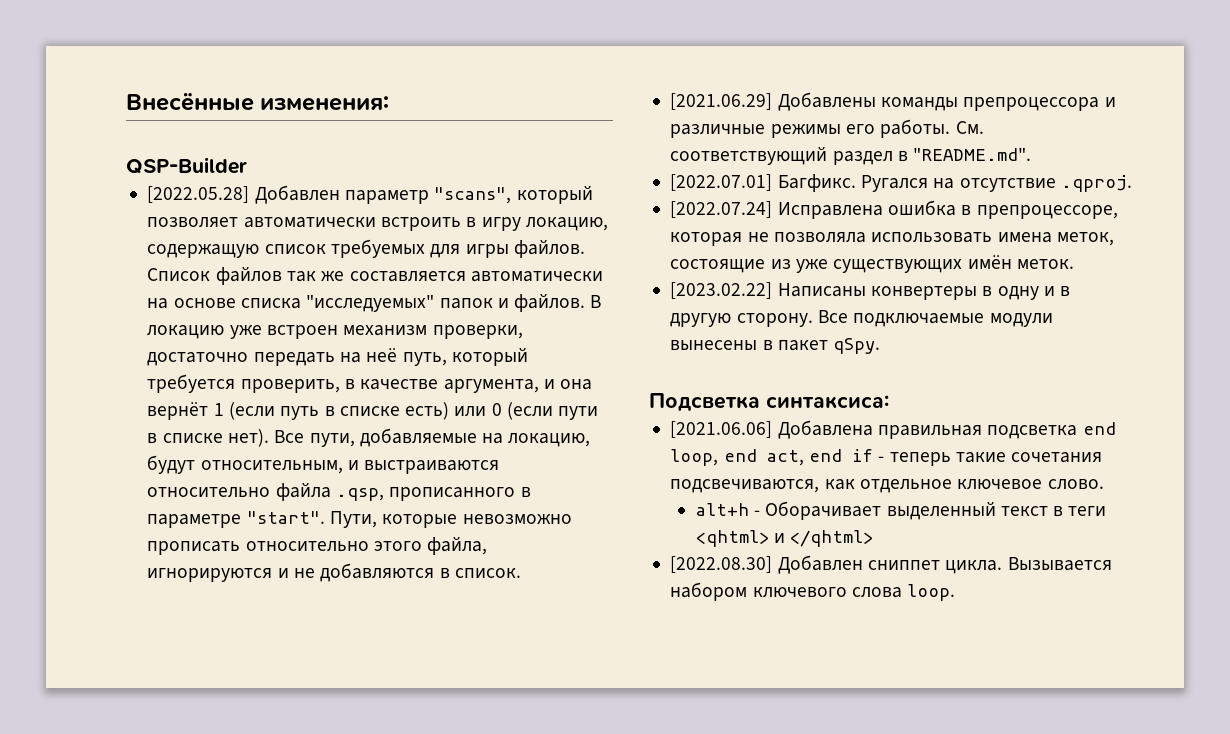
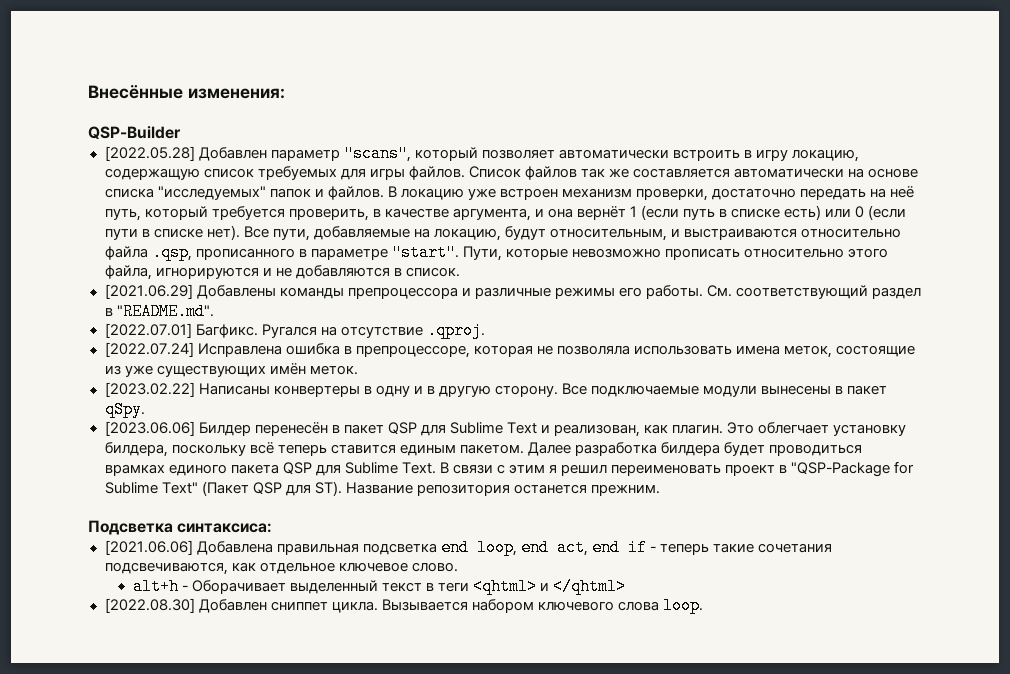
+ [2023.06.06] Билдер перенесён в пакет QSP для Sublime Text и реализован, как плагин. Это облегчает установку билдера, поскольку всё теперь ставится единым пакетом. Далее разработка билдера будет проводиться врамках единого пакета QSP для Sublime Text. В связи с этим я решил переименовать проект в "QSP-Package for Sublime Text" (Пакет QSP для ST). Название репозитория останется прежним.

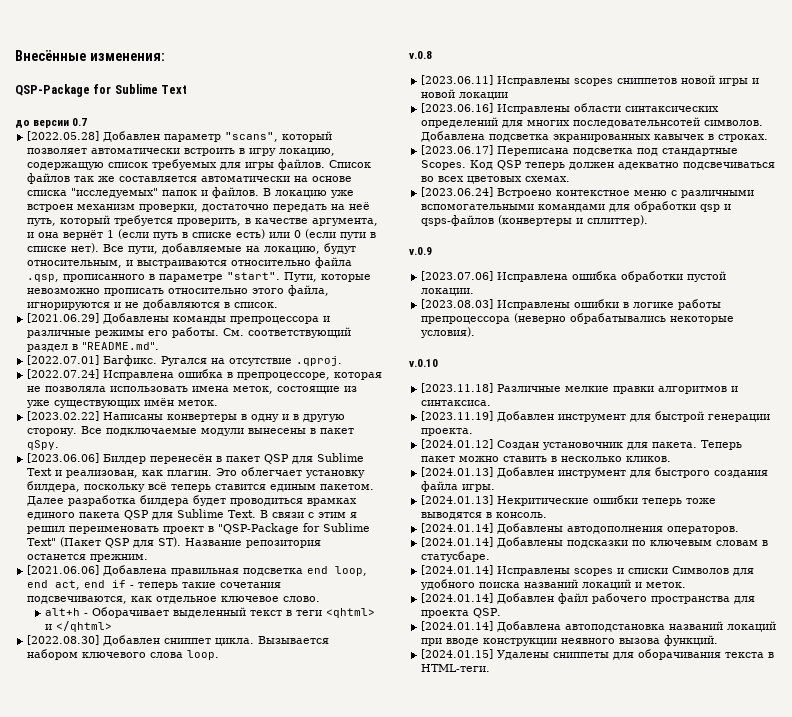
- QSP-Builder
+ QSP-Package for Sublime Text
+ до версии 0.7
- Подсветка синтаксиса:
+ v.0.8
+ [2023.06.11] Исправлены scopes сниппетов новой игры и новой локации
+ [2023.06.16] Исправлены области синтаксических определений для многих последовательнсотей символов. Добавлена подсветка экранированных кавычек в строках.
+ [2023.06.17] Переписана подсветка под стандартные Scopes. Код QSP теперь должен адекватно подсвечиваться во всех цветовых схемах.
+ [2023.06.24] Встроено контекстное меню с различными вспомогательными командами для обработки qsp и qsps-файлов (конвертеры и сплиттер).
+ v.0.9
+ [2023.07.06] Исправлена ошибка обработки пустой локации.
+ [2023.08.03] Исправлены ошибки в логике работы препроцессора (неверно обрабатывались некоторые условия).
+ v.0.10
+ [2023.11.18] Различные мелкие правки алгоритмов и синтаксиса.
+ [2023.11.19] Добавлен инструмент для быстрой генерации проекта.
+ [2024.01.12] Создан установочник для пакета. Теперь пакет можно ставить в несколько кликов.
+ [2024.01.13] Добавлен инструмент для быстрого создания файла игры.
+ [2024.01.13] Некритические ошибки теперь тоже выводятся в консоль.
+ [2024.01.14] Добавлены автодополнения операторов.
+ [2024.01.14] Добавлены подсказки по ключевым словам в статусбаре.
+ [2024.01.14] Исправлены scopes и списки Символов для удобного поиска названий локаций и меток.
+ [2024.01.14] Добавлен файл рабочего пространства для проекта QSP.
+ [2024.01.14] Добавлена автоподстановка названий локаций при вводе конструкции неявного вызова функций.
+ [2024.01.15] Удалены сниппеты для оборачивания текста в HTML-теги.

